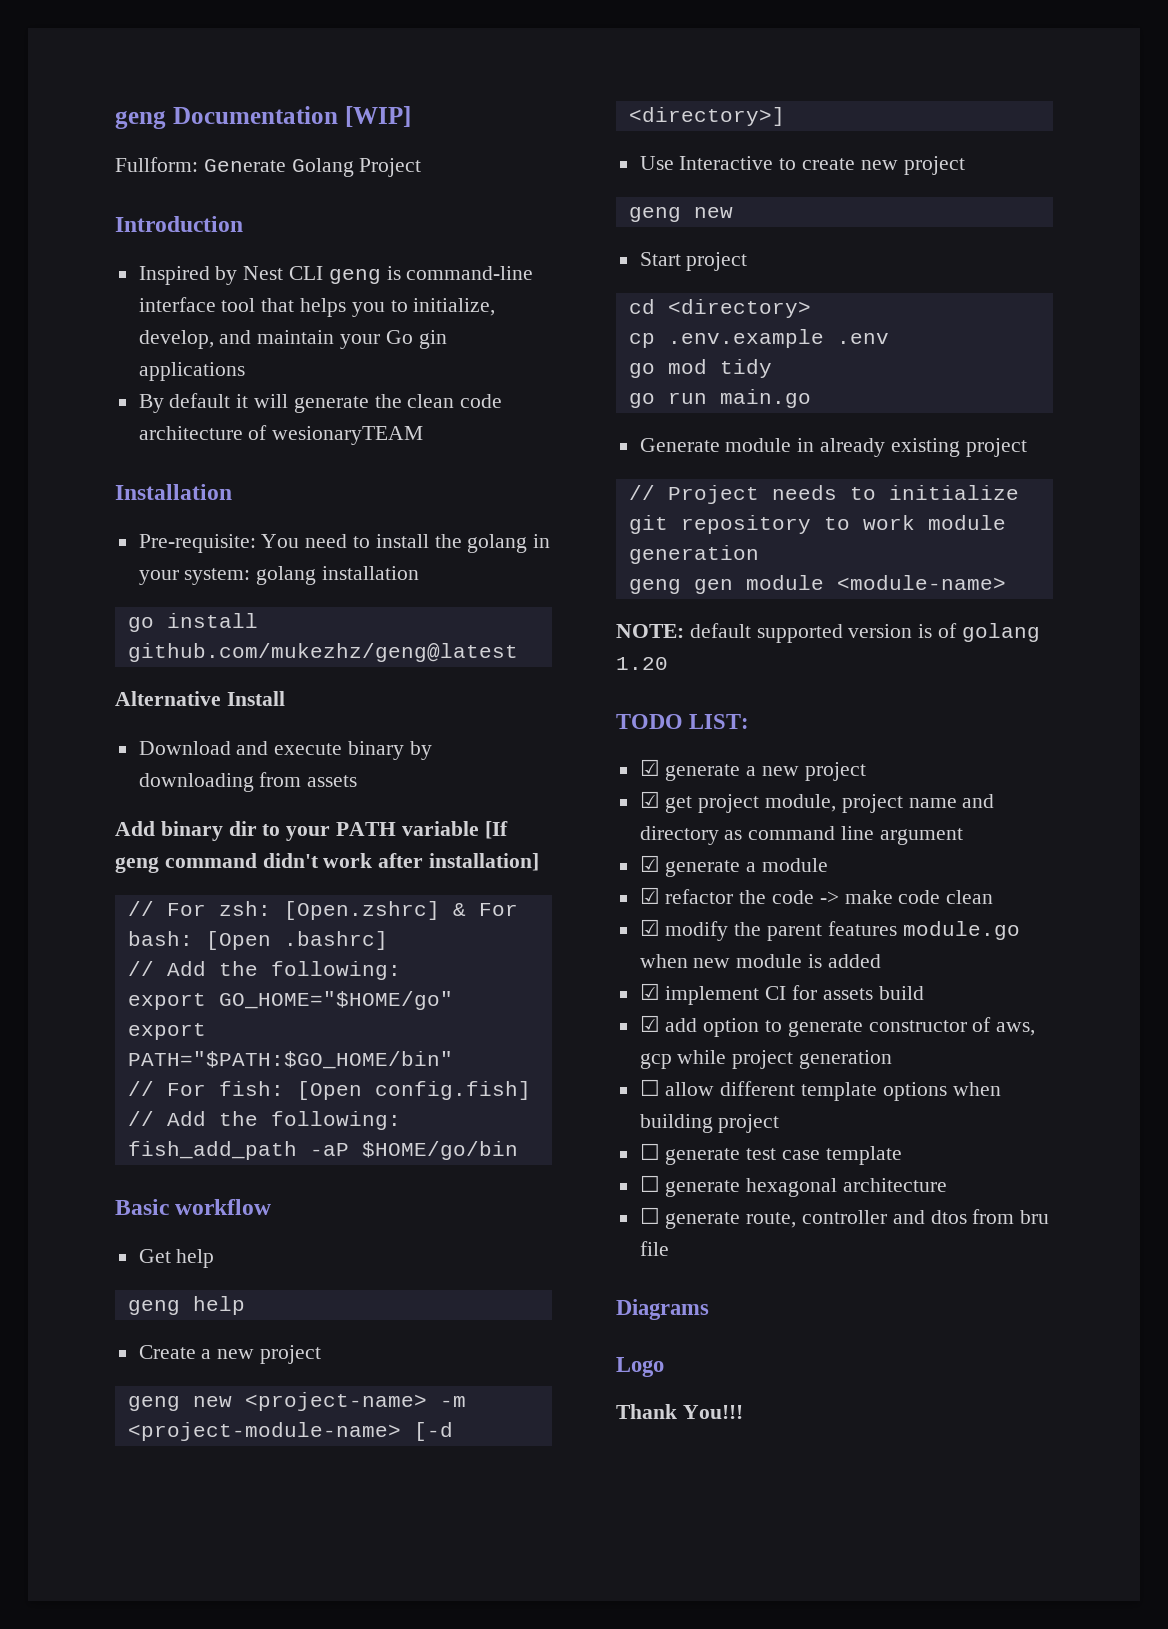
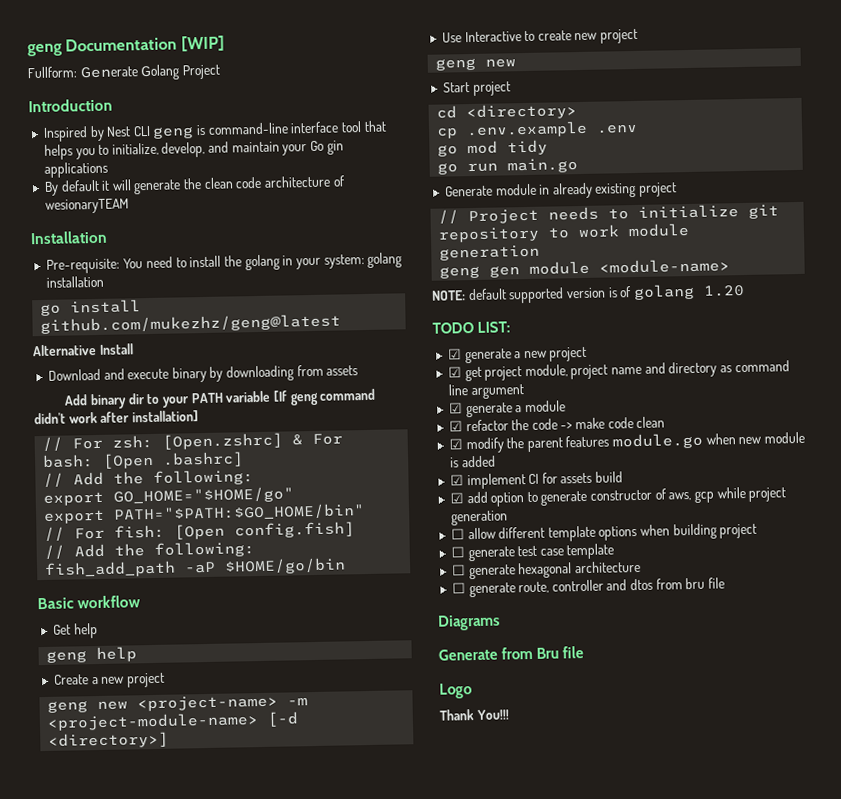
+ Generate from Bru file

